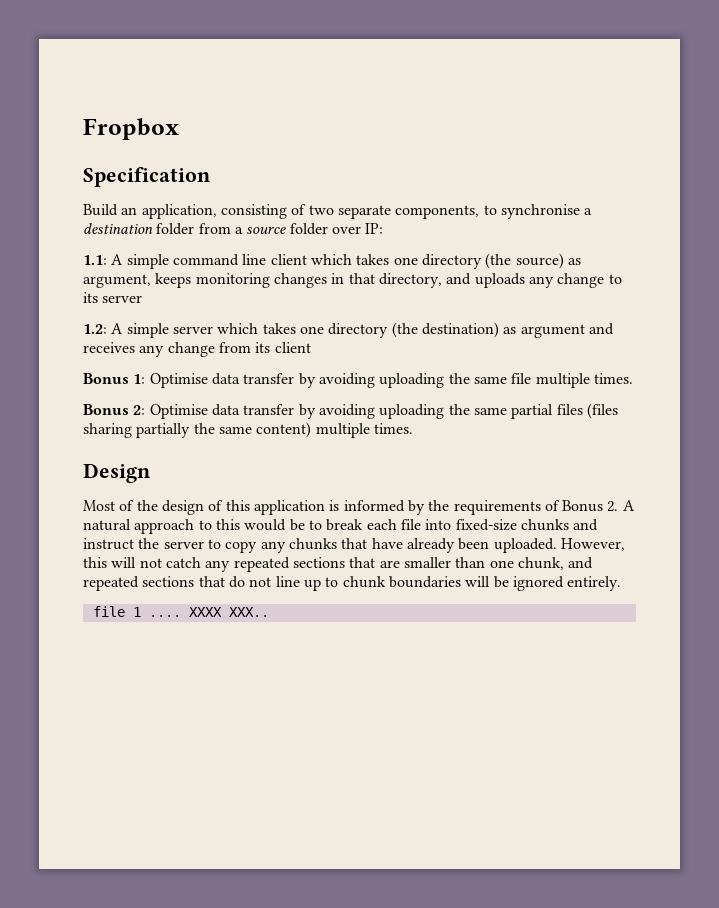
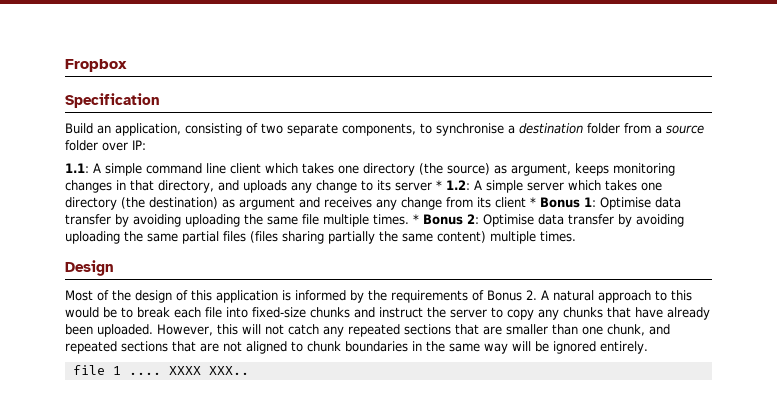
- A simple command line client which takes one directory (the source) as argument, keeps monitoring changes in that directory, and uploads any change to its server
- 1.2:
+ A simple command line client which takes one directory (the source) as argument, keeps monitoring changes in that directory, and uploads any change to its server * 1.2:
- A simple server which takes one directory (the destination) as argument and receives any change from its client
- Bonus 1:
+ A simple server which takes one directory (the destination) as argument and receives any change from its client * Bonus 1:
- Optimise data transfer by avoiding uploading the same file multiple times.
- Bonus 2:
+ Optimise data transfer by avoiding uploading the same file multiple times. * Bonus 2:
- However, this will not catch any repeated sections that are smaller than one chunk, and repeated sections that do not line up to chunk boundaries will be ignored entirely.
+ However, this will not catch any repeated sections that are smaller than one chunk, and repeated sections that are not aligned to chunk boundaries in the same way will be ignored entirely.

